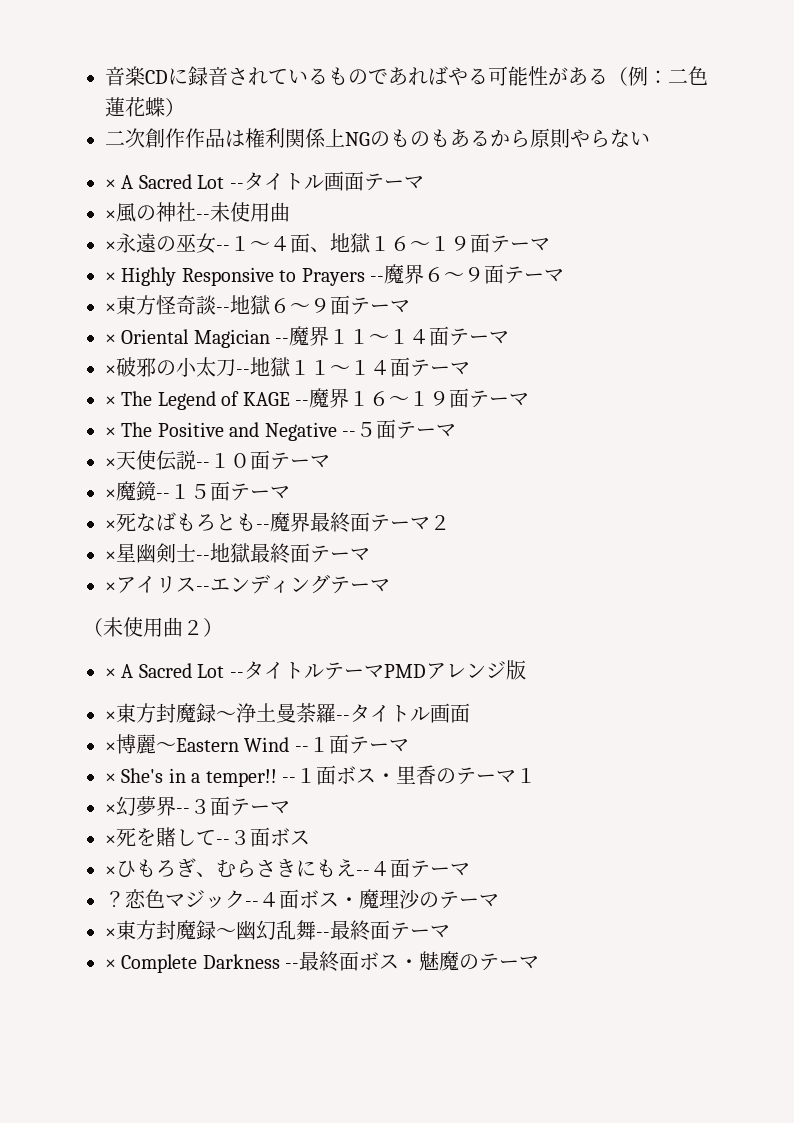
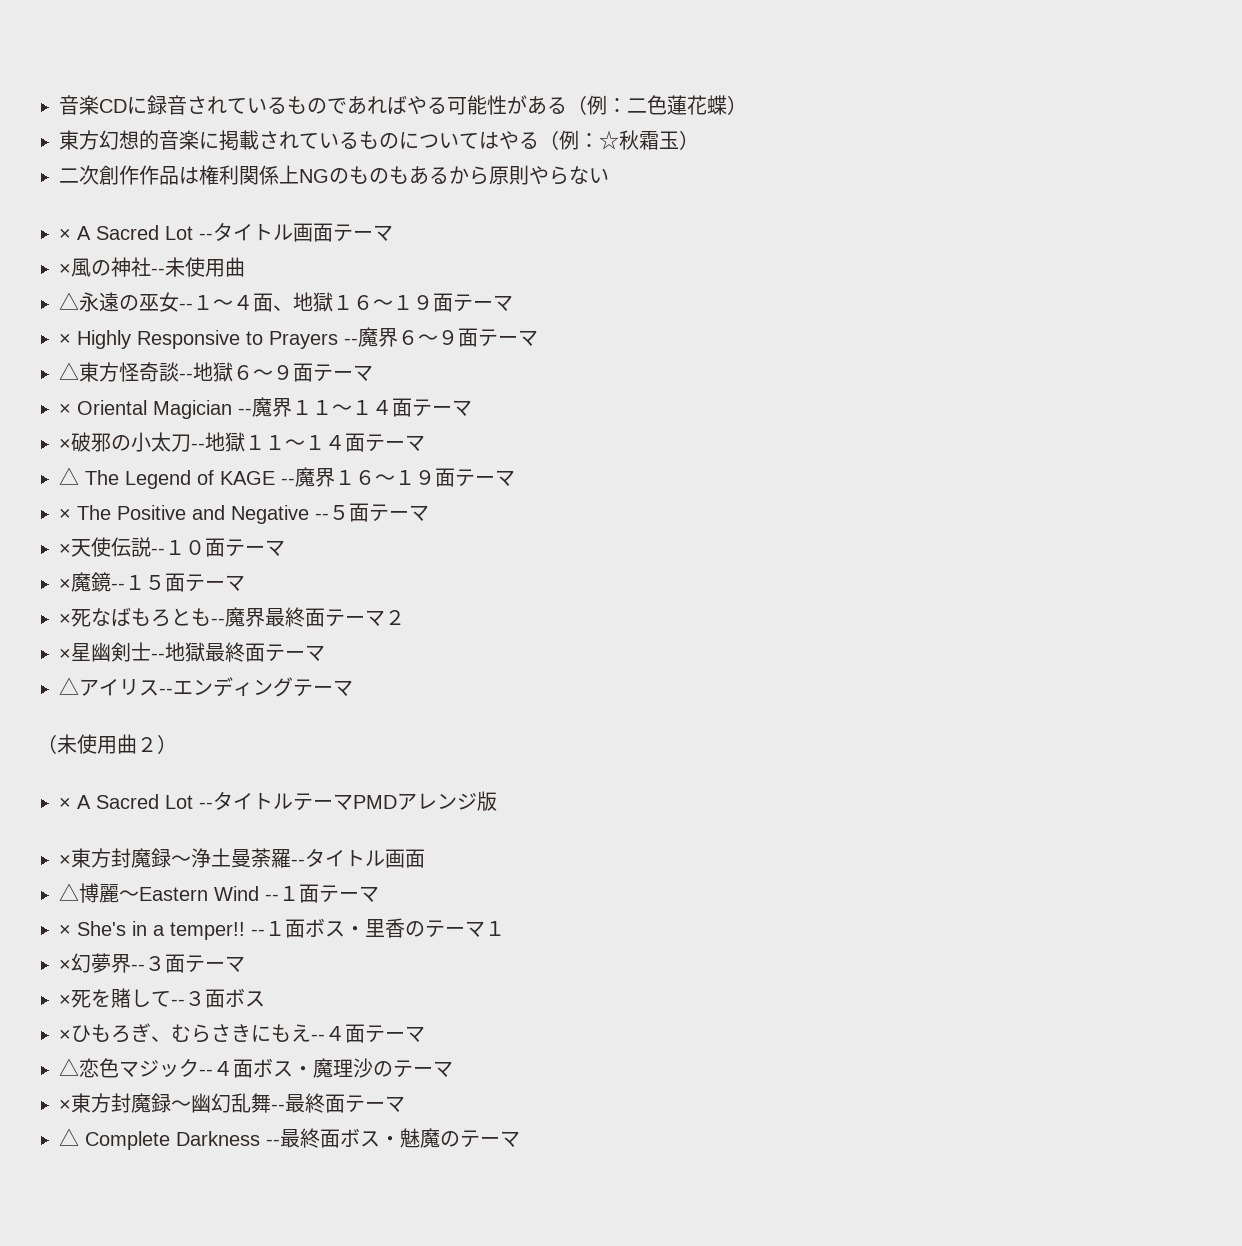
+ 東方幻想的音楽に掲載されているものについてはやる（例：☆秋霜玉）
- ×永遠の巫女--１～４面、地獄１６～１９面テーマ
+ △永遠の巫女--１～４面、地獄１６～１９面テーマ
- ×東方怪奇談--地獄６～９面テーマ
+ △東方怪奇談--地獄６～９面テーマ
- × The Legend of KAGE --魔界１６～１９面テーマ
+ △ The Legend of KAGE --魔界１６～１９面テーマ
- ×アイリス--エンディングテーマ
+ △アイリス--エンディングテーマ
- ×博麗～Eastern Wind --１面テーマ
+ △博麗～Eastern Wind --１面テーマ
- ？恋色マジック--４面ボス・魔理沙のテーマ
+ △恋色マジック--４面ボス・魔理沙のテーマ
- × Complete Darkness --最終面ボス・魅魔のテーマ
+ △ Complete Darkness --最終面ボス・魅魔のテーマ

